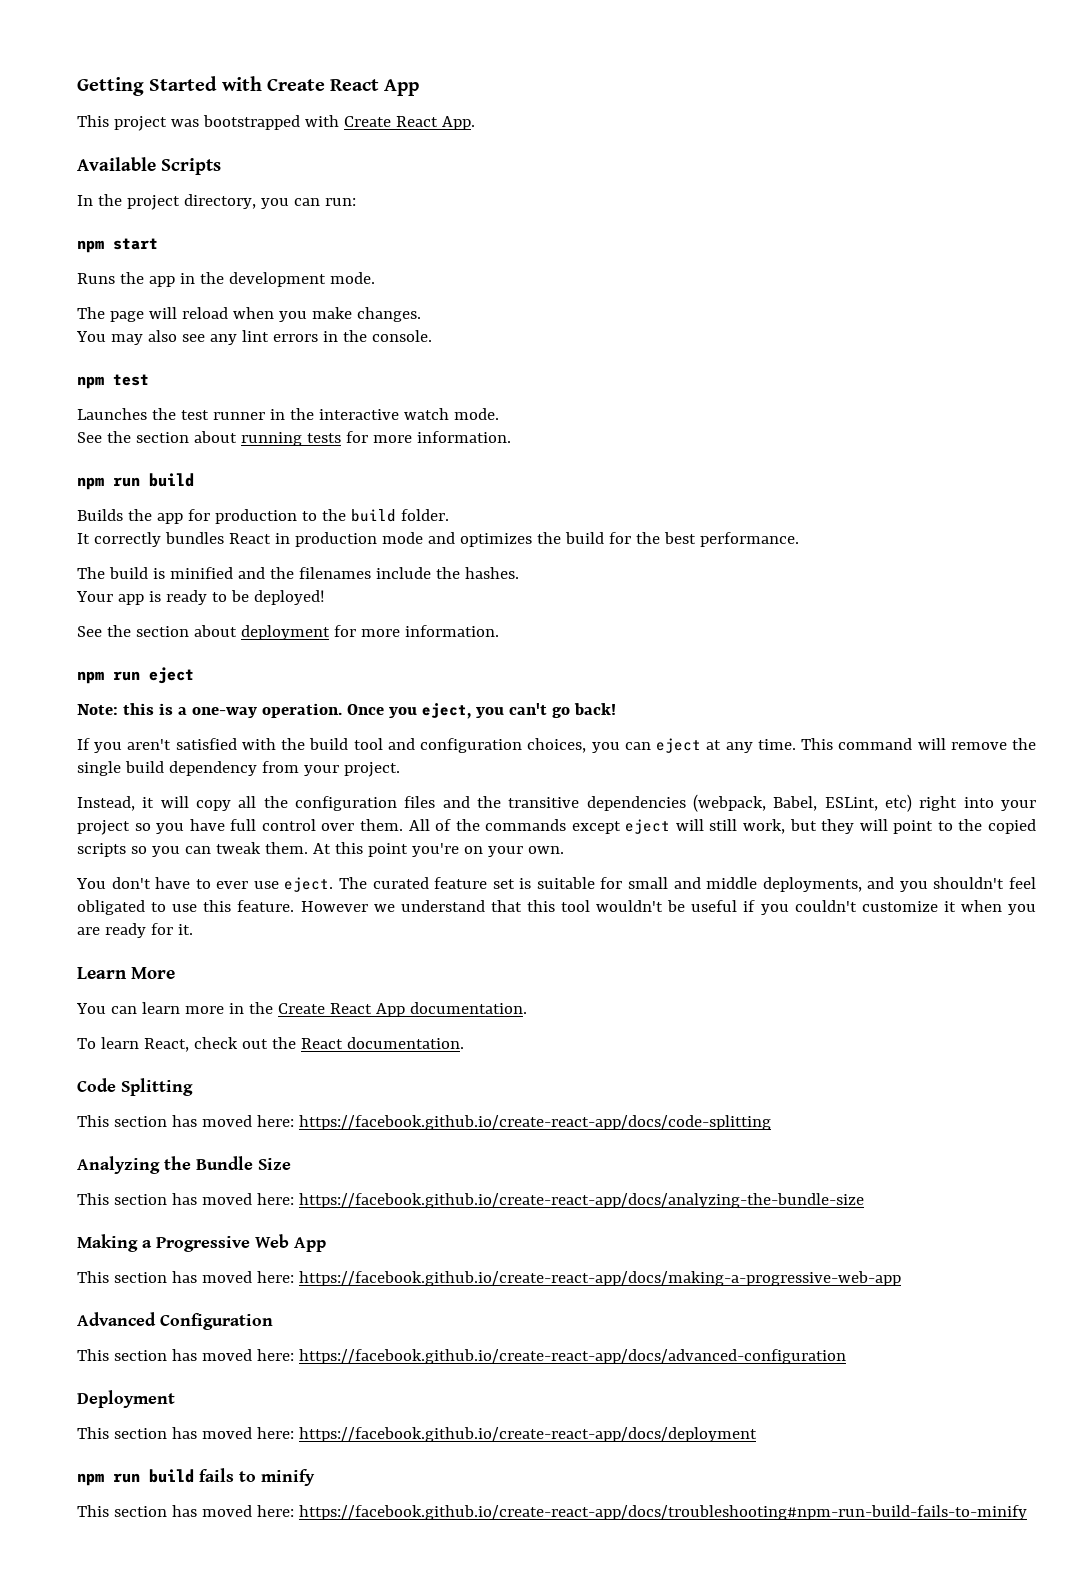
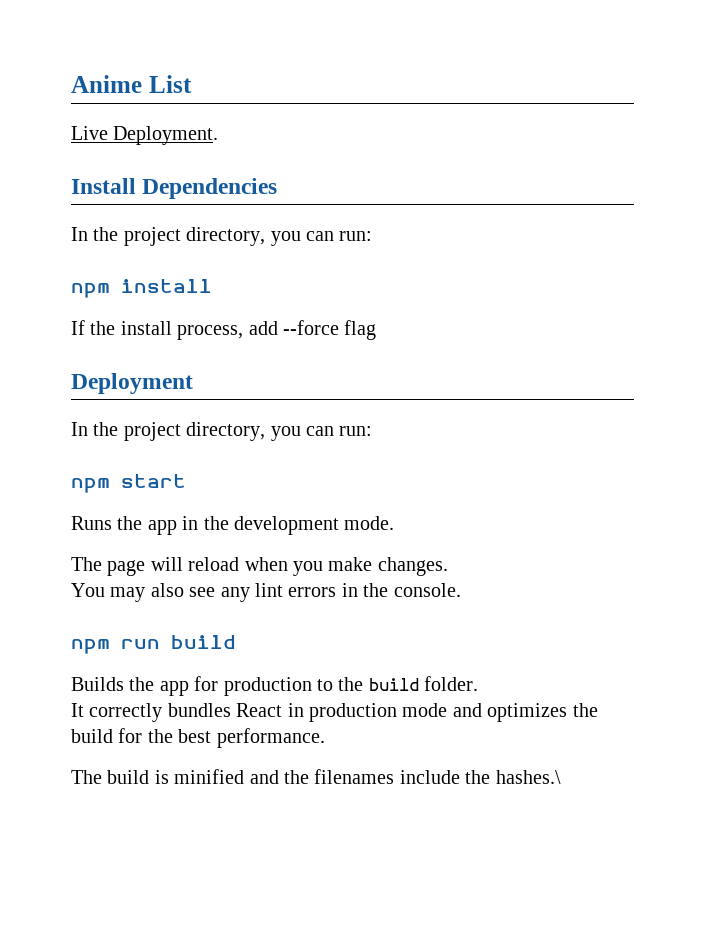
- Getting Started with Create React App
- This project was bootstrapped with Create React App.
- Available Scripts
+ Anime List
+ Live Deployment.
+ Install Dependencies
+ In the project directory, you can run:
+ npm install
+ If the install process, add --force flag
+ Deployment
- npm test
- Launches the test runner in the interactive watch mode.
- See the section about running tests for more information.
- The build is minified and the filenames include the hashes.
- Your app is ready to be deployed!
- See the section about deployment for more information.
- npm run eject
- Note: this is a one-way operation. Once you eject, you can't go back!
- If you aren't satisfied with the build tool and configuration choices, you can eject at any time. This command will remove the single build dependency from your project.
- Instead, it will copy all the configuration files and the transitive dependencies (webpack, Babel, ESLint, etc) right into your project so you have full control over them. All of the commands except eject will still work, but they will point to the copied scripts so you can tweak them. At this point you're on your own.
- You don't have to ever use eject. The curated feature set is suitable for small and middle deployments, and you shouldn't feel obligated to use this feature. However we understand that this tool wouldn't be useful if you couldn't customize it when you are ready for it.
- Learn More
- You can learn more in the Create React App documentation.
- To learn React, check out the React documentation.
- Code Splitting
- This section has moved here: https://facebook.github.io/create-react-app/docs/code-splitting
- Analyzing the Bundle Size
- This section has moved here: https://facebook.github.io/create-react-app/docs/analyzing-the-bundle-size
- Making a Progressive Web App
- This section has moved here: https://facebook.github.io/create-react-app/docs/making-a-progressive-web-app
- Advanced Configuration
- This section has moved here: https://facebook.github.io/create-react-app/docs/advanced-configuration
- Deployment
- This section has moved here: https://facebook.github.io/create-react-app/docs/deployment
- npm run build fails to minify
- This section has moved here: https://facebook.github.io/create-react-app/docs/troubleshooting#npm-run-build-fails-to-minify
+ The build is minified and the filenames include the hashes.\

